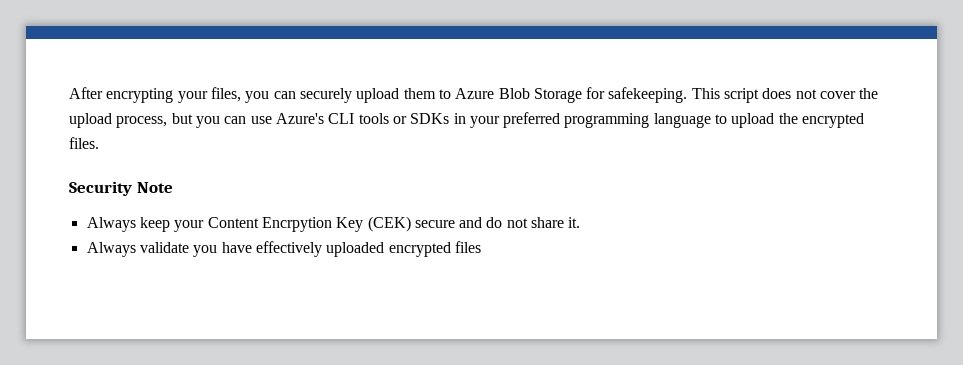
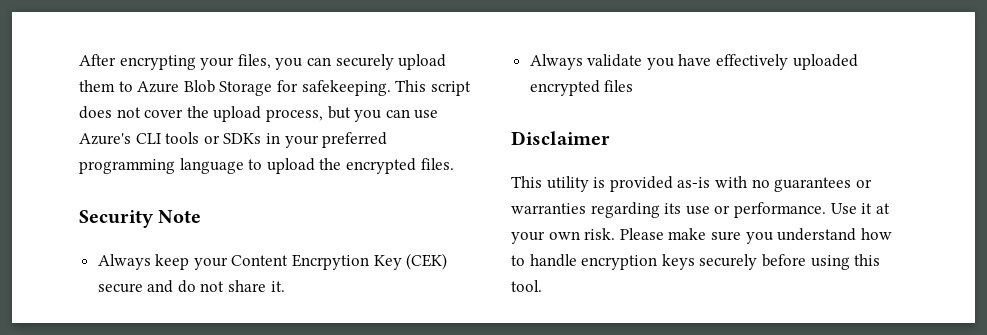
+ Disclaimer
+ This utility is provided as-is with no guarantees or warranties regarding its use or performance. Use it at your own risk. Please make sure you understand how to handle encryption keys securely before using this tool.

